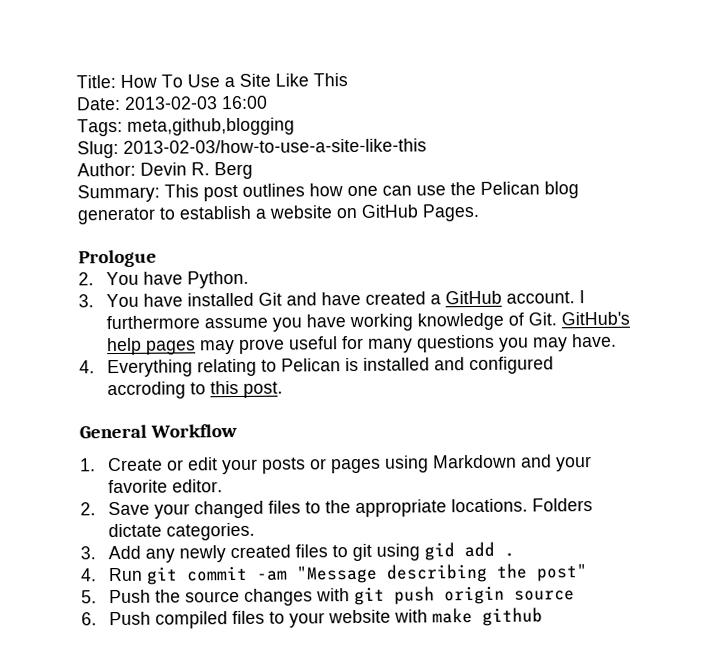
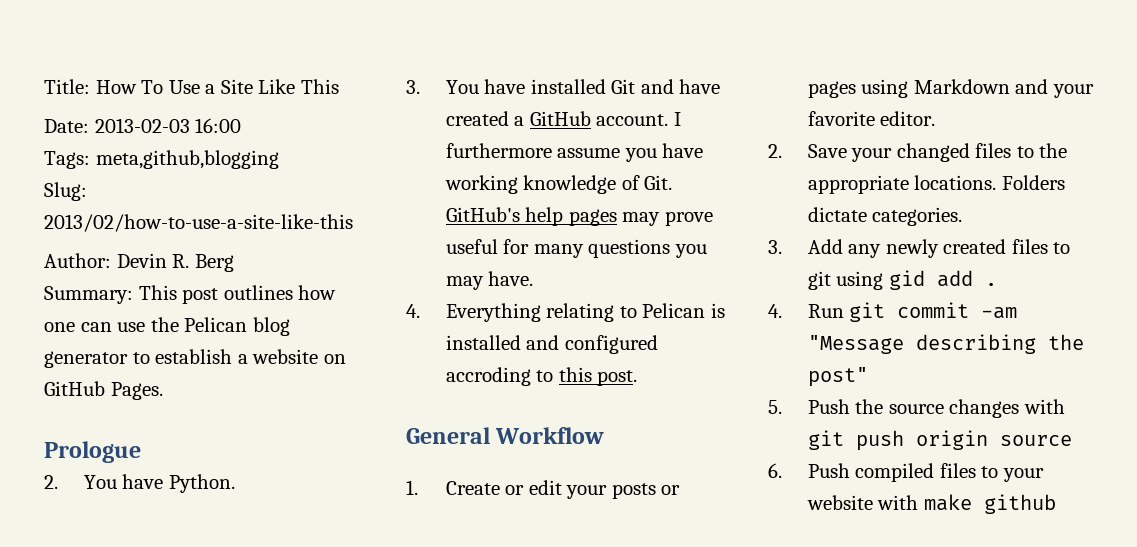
- Slug: 2013-02-03/how-to-use-a-site-like-this
+ Slug: 2013/02/how-to-use-a-site-like-this

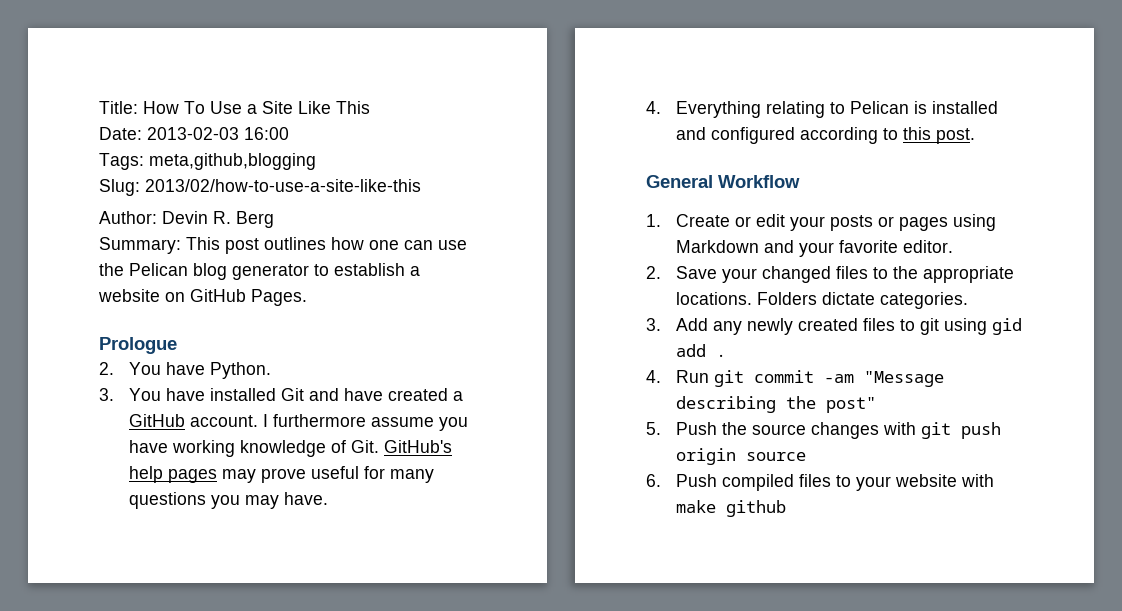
- 4. Everything relating to Pelican is installed and configured accroding to this post.
+ 4. Everything relating to Pelican is installed and configured according to this post.

